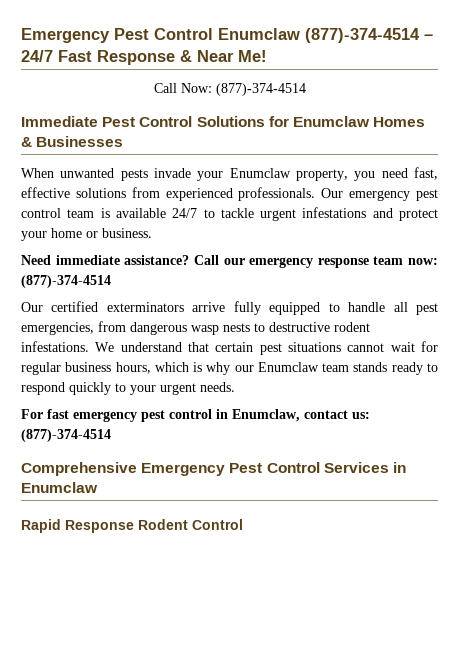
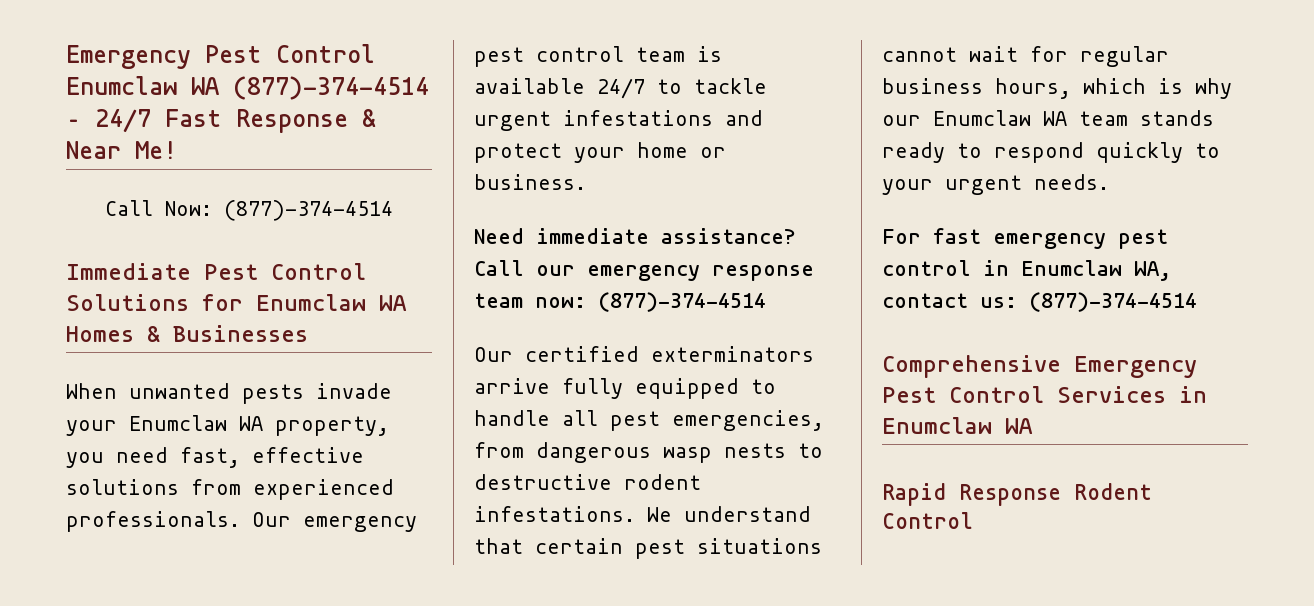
- Emergency Pest Control Enumclaw (877)-374-4514 – 24/7 Fast Response & Near Me!
+ Emergency Pest Control Enumclaw WA (877)-374-4514 – 24/7 Fast Response & Near Me!
- Immediate Pest Control Solutions for Enumclaw Homes & Businesses
+ Immediate Pest Control Solutions for Enumclaw WA Homes & Businesses
- When unwanted pests invade your Enumclaw property, you need fast, effective solutions from experienced professionals.
+ When unwanted pests invade your Enumclaw WA property, you need fast, effective solutions from experienced professionals.
- We understand that certain pest situations cannot wait for regular business hours, which is why our Enumclaw team stands ready to respond quickly to your urgent needs.
+ We understand that certain pest situations cannot wait for regular business hours, which is why our Enumclaw WA team stands ready to respond quickly to your urgent needs.
- For fast emergency pest control in Enumclaw, contact us: (877)-374-4514
+ For fast emergency pest control in Enumclaw WA, contact us: (877)-374-4514
- Comprehensive Emergency Pest Control Services in Enumclaw
+ Comprehensive Emergency Pest Control Services in Enumclaw WA

